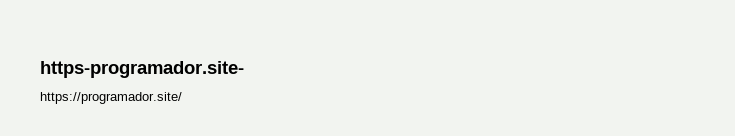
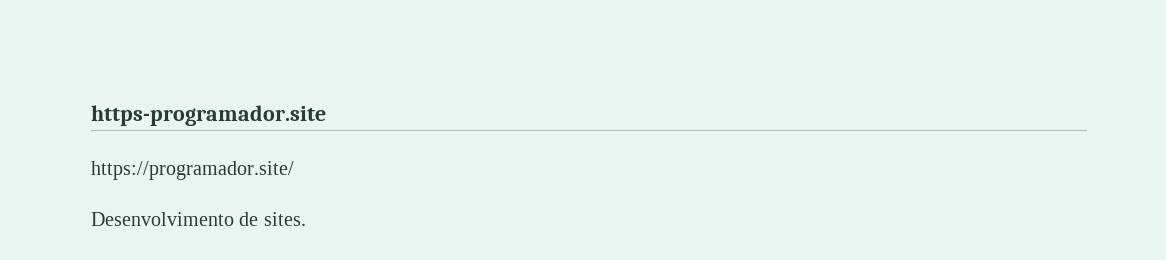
- https-programador.site-
+ https-programador.site
+ Desenvolvimento de sites.

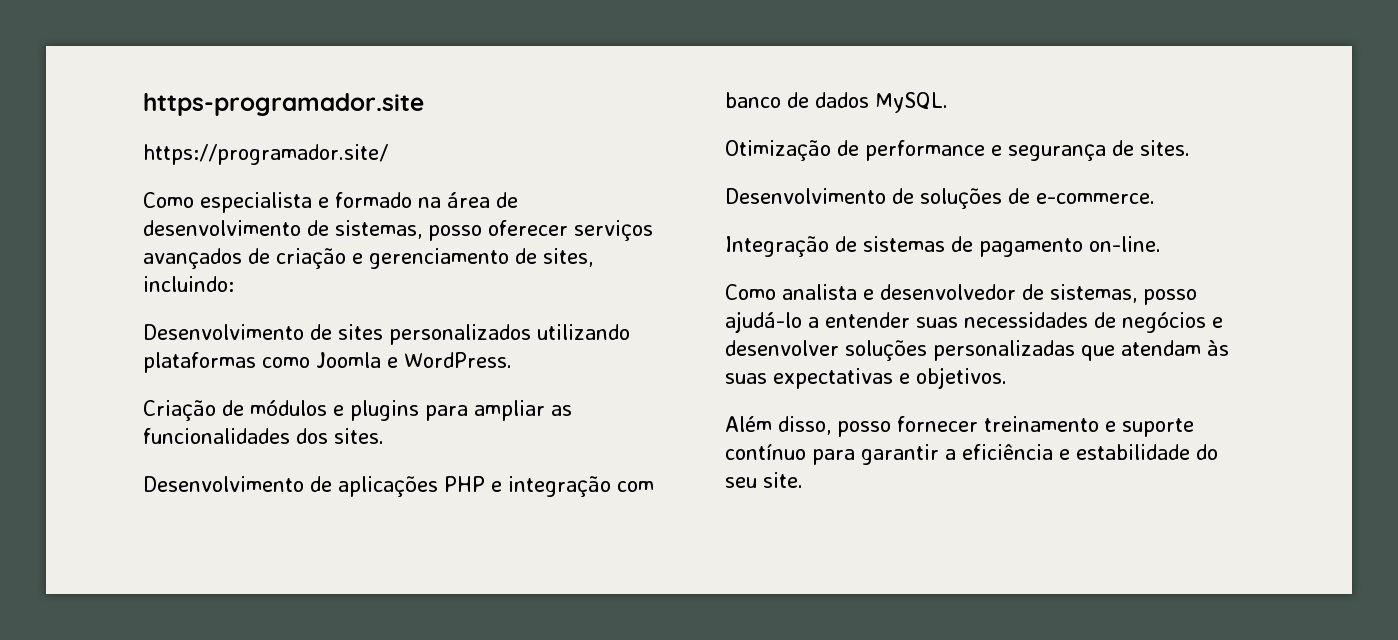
- Desenvolvimento de sites.
+ Como especialista e formado na área de desenvolvimento de sistemas, posso oferecer serviços avançados de criação e gerenciamento de sites, incluindo:
+ Desenvolvimento de sites personalizados utilizando plataformas como Joomla e WordPress.
+ Criação de módulos e plugins para ampliar as funcionalidades dos sites.
+ Desenvolvimento de aplicações PHP e integração com banco de dados MySQL.
+ Otimização de performance e segurança de sites.
+ Desenvolvimento de soluções de e-commerce.
+ Integração de sistemas de pagamento on-line.
+ Como analista e desenvolvedor de sistemas, posso ajudá-lo a entender suas necessidades de negócios e desenvolver soluções personalizadas que atendam às suas expectativas e objetivos.
+ Além disso, posso fornecer treinamento e suporte contínuo para garantir a eficiência e estabilidade do seu site.

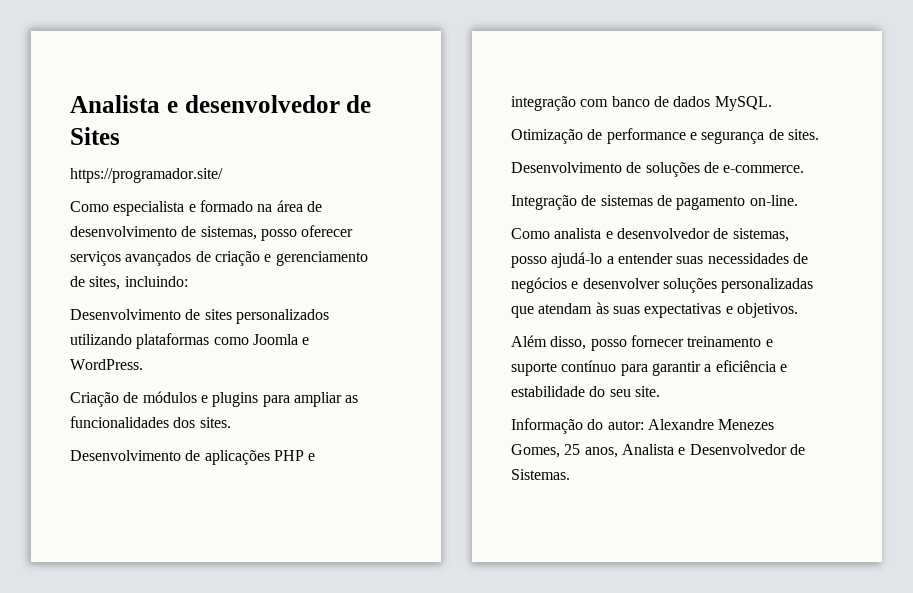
- https-programador.site
+ Analista e desenvolvedor de Sites
+ Informação do autor: Alexandre Menezes Gomes, 25 anos, Analista e Desenvolvedor de Sistemas.

